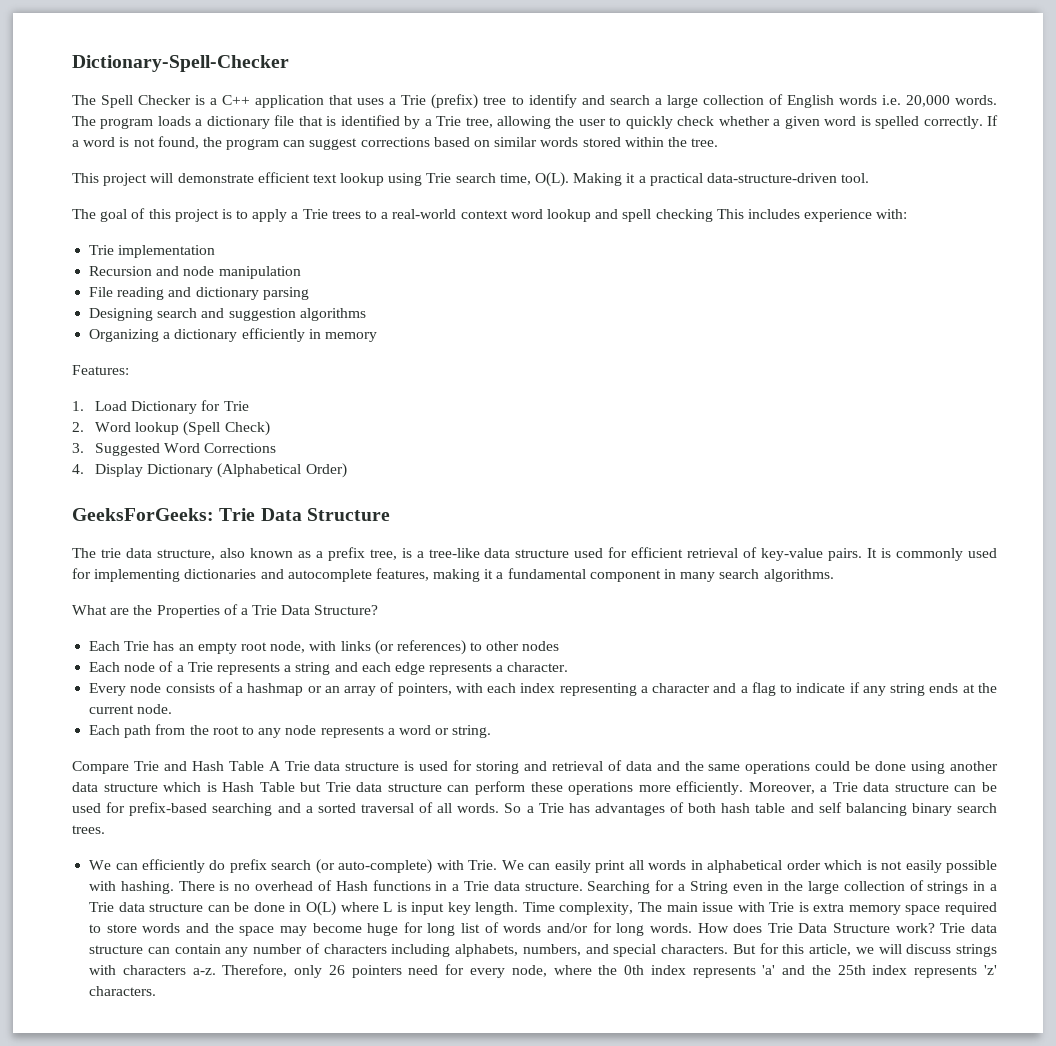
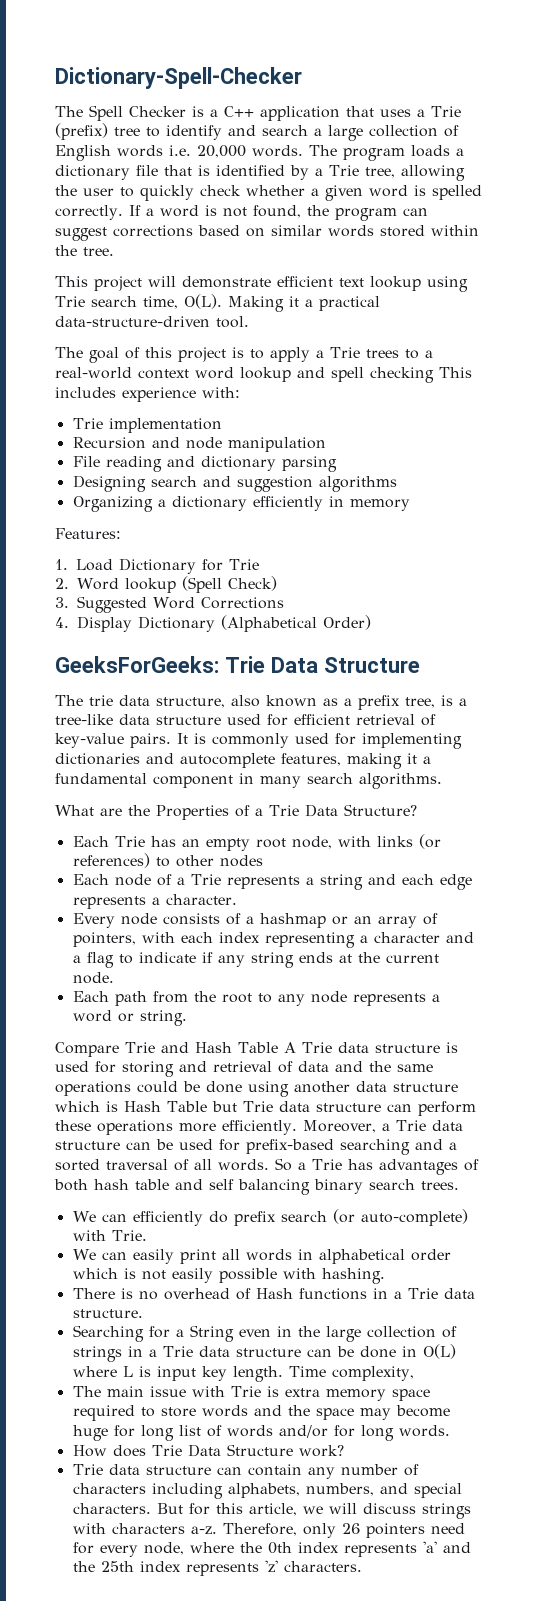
- We can efficiently do prefix search (or auto-complete) with Trie. We can easily print all words in alphabetical order which is not easily possible with hashing. There is no overhead of Hash functions in a Trie data structure. Searching for a String even in the large collection of strings in a Trie data structure can be done in O(L) where L is input key length.
+ We can efficiently do prefix search (or auto-complete) with Trie.
+ We can easily print all words in alphabetical order which is not easily possible with hashing.
+ There is no overhead of Hash functions in a Trie data structure.
+ Searching for a String even in the large collection of strings in a Trie data structure can be done in O(L) where L is input key length.
- Time complexity, The main issue with Trie is extra memory space required to store words and the space may become huge for long list of words and/or for long words. How does Trie Data Structure work? Trie data structure can contain any number of characters including alphabets, numbers, and special characters.
+ Time complexity,
+ The main issue with Trie is extra memory space required to store words and the space may become huge for long list of words and/or for long words.
+ How does Trie Data Structure work?
+ Trie data structure can contain any number of characters including alphabets, numbers, and special characters.

